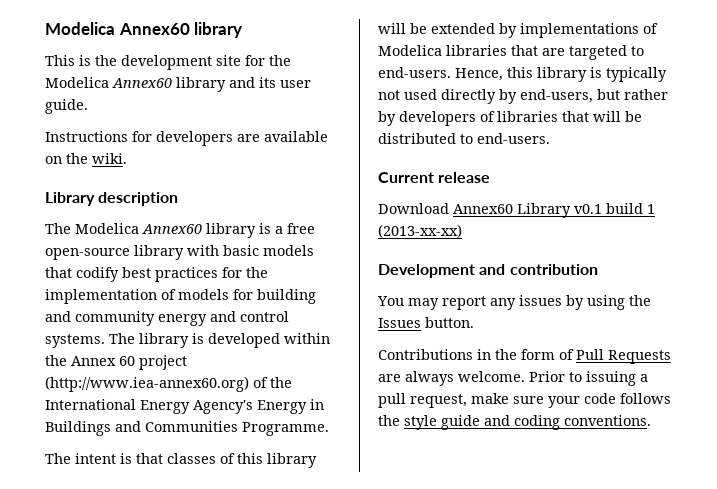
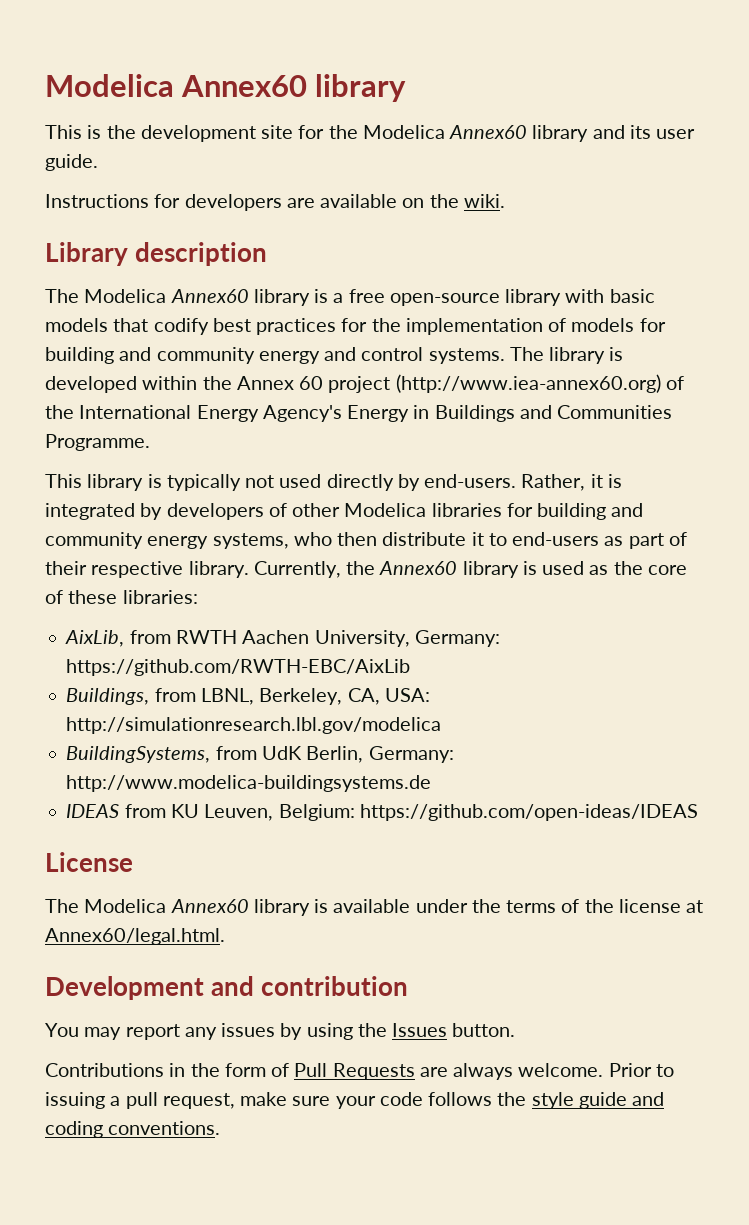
- The intent is that classes of this library will be extended by implementations of Modelica libraries that are targeted to end-users. Hence, this library is typically not used directly by end-users, but rather by developers of libraries that will be distributed to end-users.
- Current release
- Download Annex60 Library v0.1 build 1 (2013-xx-xx)
+ This library is typically not used directly by end-users. Rather, it is integrated by developers of other Modelica libraries for building and community energy systems, who then distribute it to end-users as part of their respective library. Currently, the Annex60 library is used as the core of these libraries:
+ AixLib, from RWTH Aachen University, Germany: https://github.com/RWTH-EBC/AixLib
+ Buildings, from LBNL, Berkeley, CA, USA: http://simulationresearch.lbl.gov/modelica
+ BuildingSystems, from UdK Berlin, Germany: http://www.modelica-buildingsystems.de
+ IDEAS from KU Leuven, Belgium: https://github.com/open-ideas/IDEAS
+ License
+ The Modelica Annex60 library is available under the terms of the license at Annex60/legal.html.

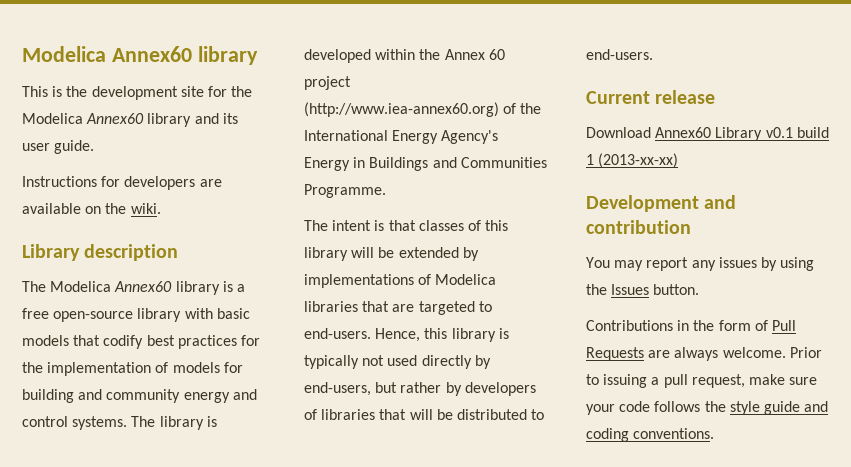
- This library is typically not used directly by end-users. Rather, it is integrated by developers of other Modelica libraries for building and community energy systems, who then distribute it to end-users as part of their respective library. Currently, the Annex60 library is used as the core of these libraries:
- AixLib, from RWTH Aachen University, Germany: https://github.com/RWTH-EBC/AixLib
- Buildings, from LBNL, Berkeley, CA, USA: http://simulationresearch.lbl.gov/modelica
- BuildingSystems, from UdK Berlin, Germany: http://www.modelica-buildingsystems.de
- IDEAS from KU Leuven, Belgium: https://github.com/open-ideas/IDEAS
- License
- The Modelica Annex60 library is available under the terms of the license at Annex60/legal.html.
+ The intent is that classes of this library will be extended by implementations of Modelica libraries that are targeted to end-users. Hence, this library is typically not used directly by end-users, but rather by developers of libraries that will be distributed to end-users.
+ Current release
+ Download Annex60 Library v0.1 build 1 (2013-xx-xx)

